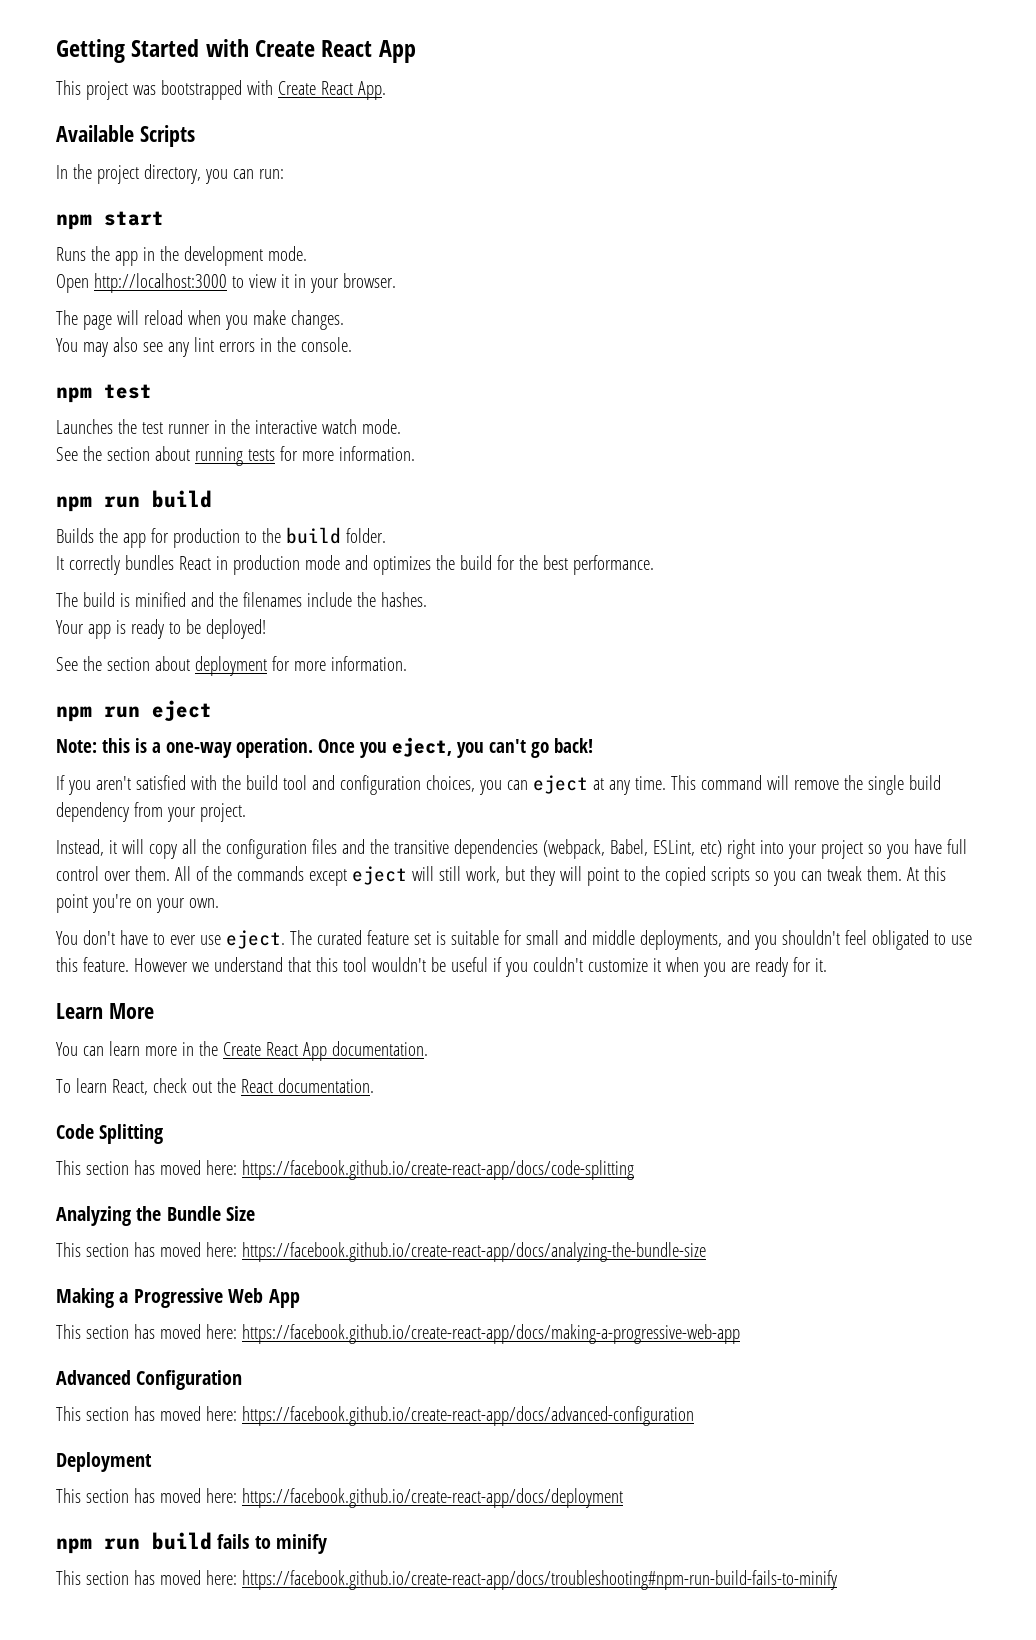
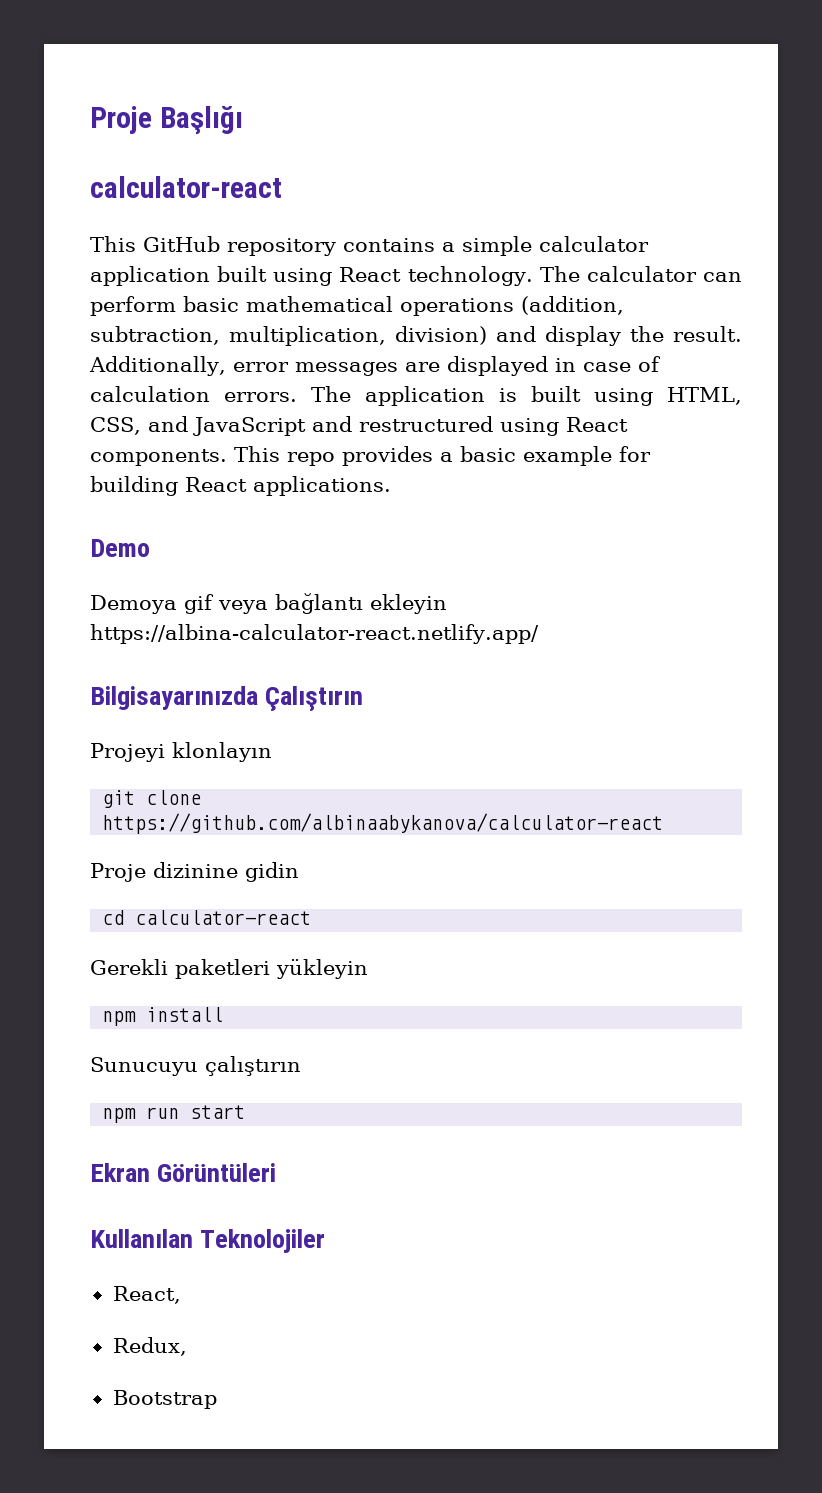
- Getting Started with Create React App
- This project was bootstrapped with Create React App.
- Available Scripts
- In the project directory, you can run:
- npm start
- Runs the app in the development mode.
- Open http://localhost:3000 to view it in your browser.
- The page will reload when you make changes.
- You may also see any lint errors in the console.
- npm test
- Launches the test runner in the interactive watch mode.
- See the section about running tests for more information.
- npm run build
- Builds the app for production to the build folder.
- It correctly bundles React in production mode and optimizes the build for the best performance.
- The build is minified and the filenames include the hashes.
- Your app is ready to be deployed!
- See the section about deployment for more information.
- npm run eject
- Note: this is a one-way operation. Once you eject, you can't go back!
- If you aren't satisfied with the build tool and configuration choices, you can eject at any time. This command will remove the single build dependency from your project.
- Instead, it will copy all the configuration files and the transitive dependencies (webpack, Babel, ESLint, etc) right into your project so you have full control over them. All of the commands except eject will still work, but they will point to the copied scripts so you can tweak them. At this point you're on your own.
- You don't have to ever use eject. The curated feature set is suitable for small and middle deployments, and you shouldn't feel obligated to use this feature. However we understand that this tool wouldn't be useful if you couldn't customize it when you are ready for it.
- Learn More
- You can learn more in the Create React App documentation.
- To learn React, check out the React documentation.
- Code Splitting
- This section has moved here: https://facebook.github.io/create-react-app/docs/code-splitting
- Analyzing the Bundle Size
- This section has moved here: https://facebook.github.io/create-react-app/docs/analyzing-the-bundle-size
- Making a Progressive Web App
- This section has moved here: https://facebook.github.io/create-react-app/docs/making-a-progressive-web-app
- Advanced Configuration
- This section has moved here: https://facebook.github.io/create-react-app/docs/advanced-configuration
- Deployment
- This section has moved here: https://facebook.github.io/create-react-app/docs/deployment
- npm run build fails to minify
- This section has moved here: https://facebook.github.io/create-react-app/docs/troubleshooting#npm-run-build-fails-to-minify
+ Proje Başlığı
+ calculator-react
+ This GitHub repository contains a simple calculator application built using React technology. The calculator can perform basic mathematical operations (addition, subtraction, multiplication, division) and display the result. Additionally, error messages are displayed in case of calculation errors. The application is built using HTML, CSS, and JavaScript and restructured using React components. This repo provides a basic example for building React applications.
+ Demo
+ Demoya gif veya bağlantı ekleyin https://albina-calculator-react.netlify.app/
+ Bilgisayarınızda Çalıştırın
+ Projeyi klonlayın
+ git clone https://github.com/albinaabykanova/calculator-react
+ Proje dizinine gidin
+ cd calculator-react
+ Gerekli paketleri yükleyin
+ npm install
+ Sunucuyu çalıştırın
+ npm run start
+ Ekran Görüntüleri
+ Kullanılan Teknolojiler
+ React,
+ Redux,
+ Bootstrap

